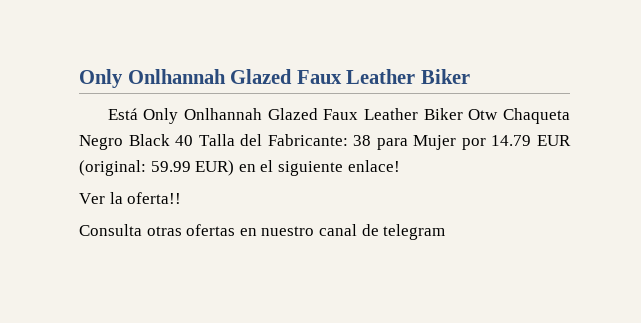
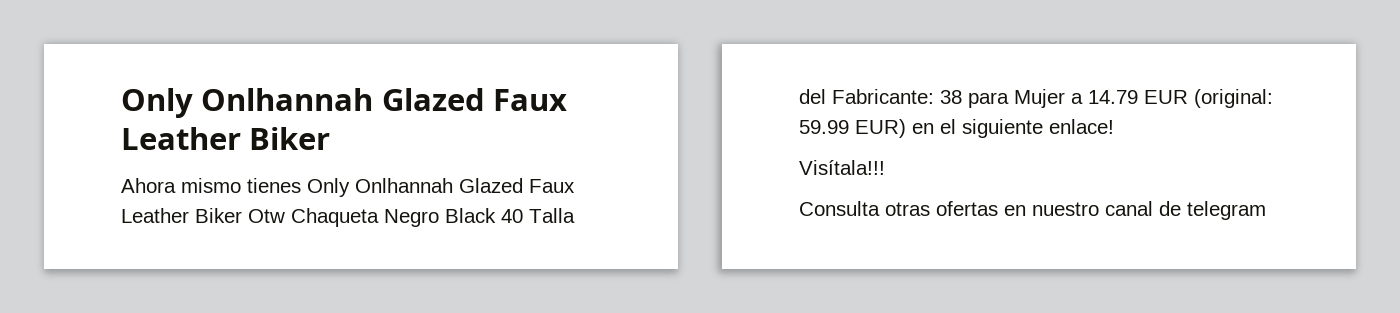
- Está Only Onlhannah Glazed Faux Leather Biker Otw Chaqueta Negro Black 40 Talla del Fabricante: 38 para Mujer por 14.79 EUR (original: 59.99 EUR) en el siguiente enlace!
+ Ahora mismo tienes Only Onlhannah Glazed Faux Leather Biker Otw Chaqueta Negro Black 40 Talla del Fabricante: 38 para Mujer a 14.79 EUR (original: 59.99 EUR) en el siguiente enlace!
- Ver la oferta!!
+ Visítala!!!

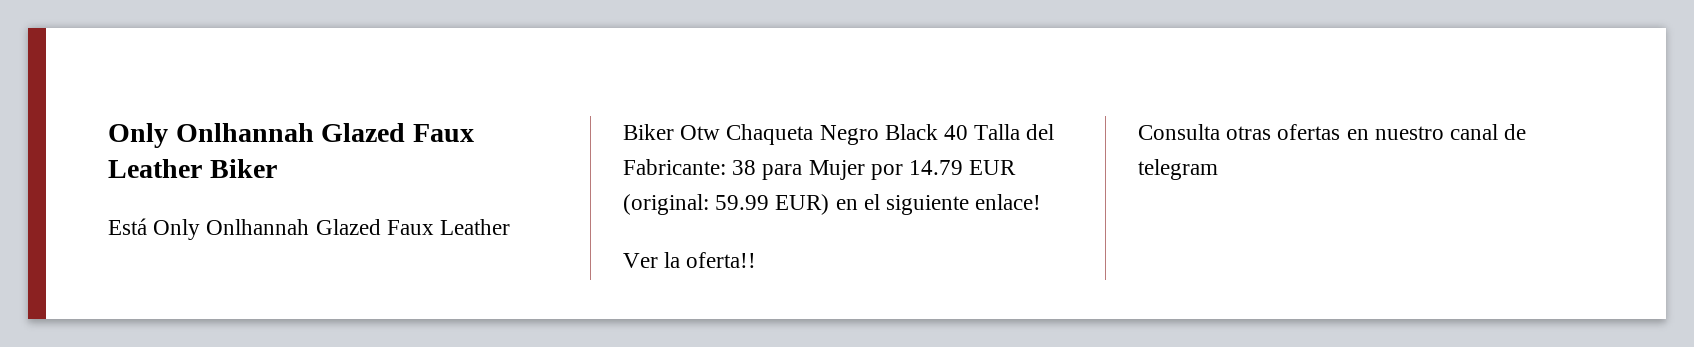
- Ahora mismo tienes Only Onlhannah Glazed Faux Leather Biker Otw Chaqueta Negro Black 40 Talla del Fabricante: 38 para Mujer a 14.79 EUR (original: 59.99 EUR) en el siguiente enlace!
+ Está Only Onlhannah Glazed Faux Leather Biker Otw Chaqueta Negro Black 40 Talla del Fabricante: 38 para Mujer por 14.79 EUR (original: 59.99 EUR) en el siguiente enlace!
- Visítala!!!
+ Ver la oferta!!

